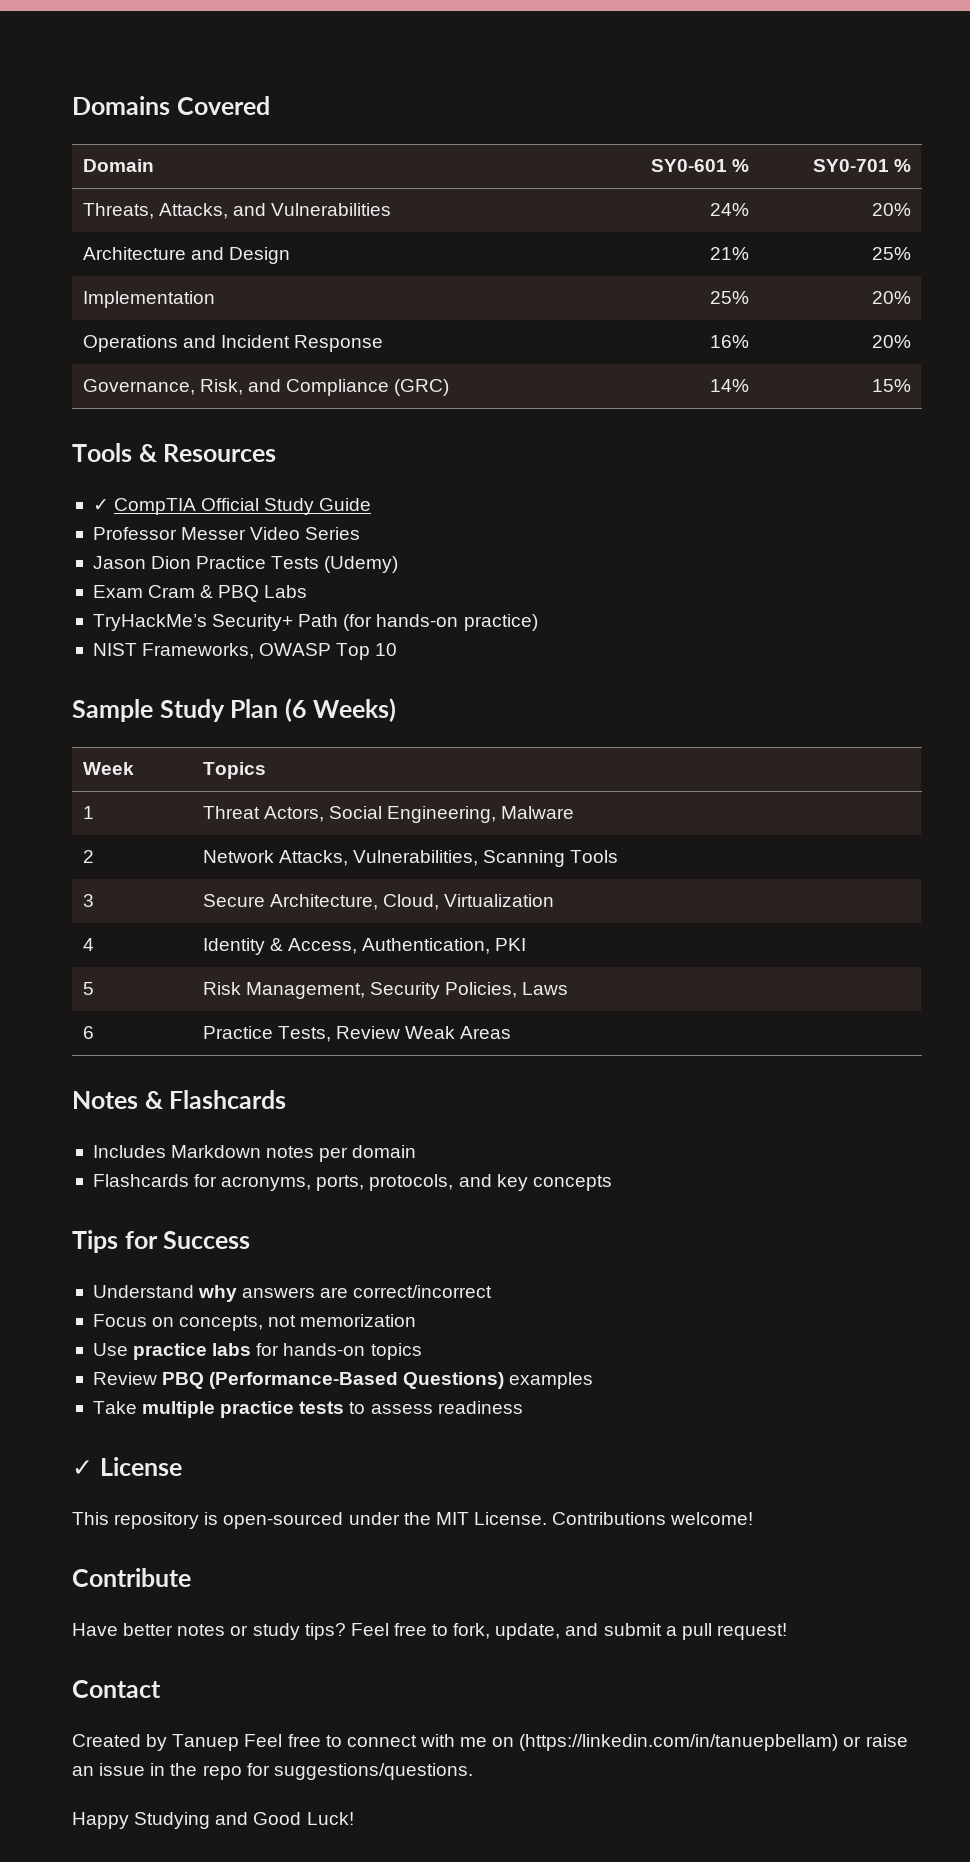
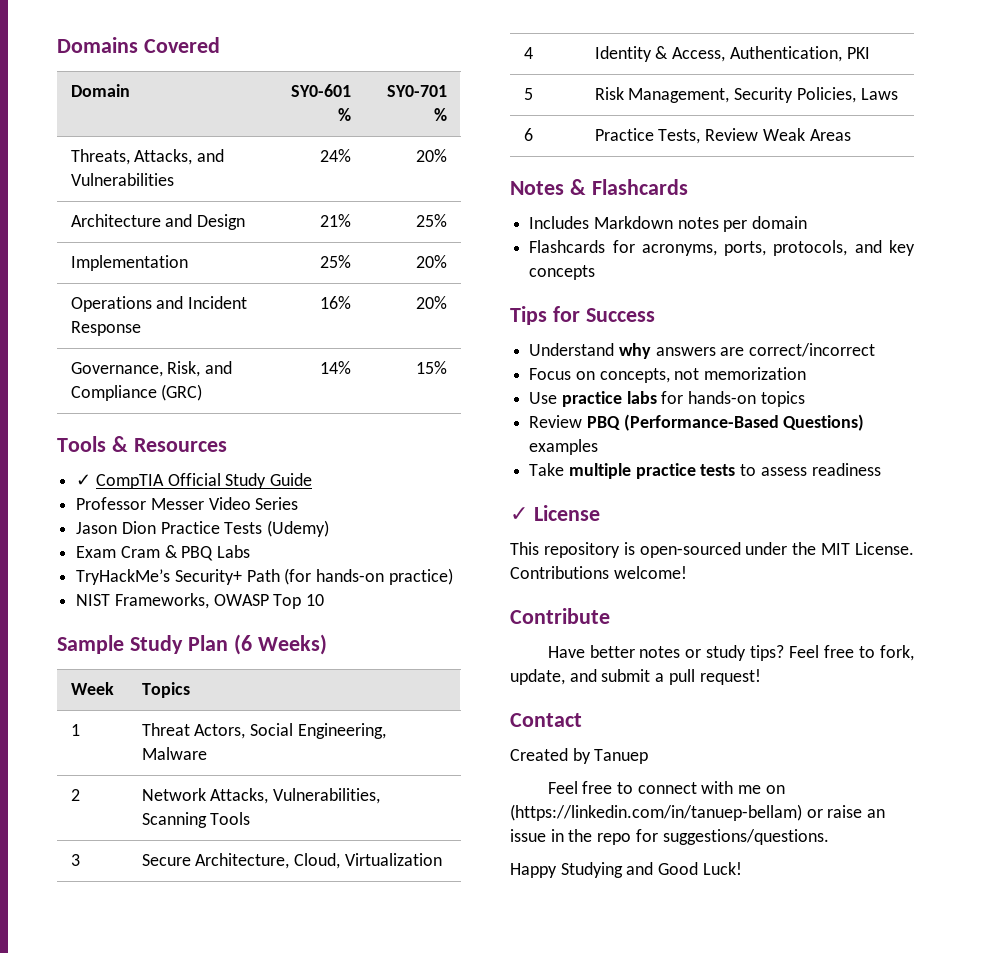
- Created by Tanuep Feel free to connect with me on (https://linkedin.com/in/tanuepbellam) or raise an issue in the repo for suggestions/questions.
+ Created by Tanuep
+ Feel free to connect with me on (https://linkedin.com/in/tanuep-bellam) or raise an issue in the repo for suggestions/questions.

